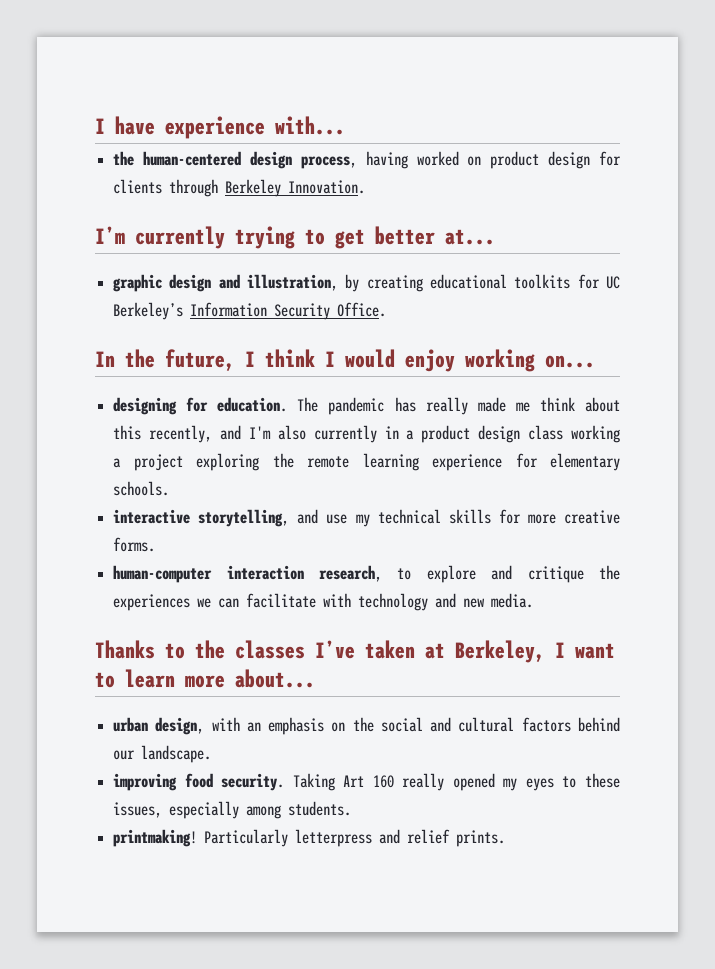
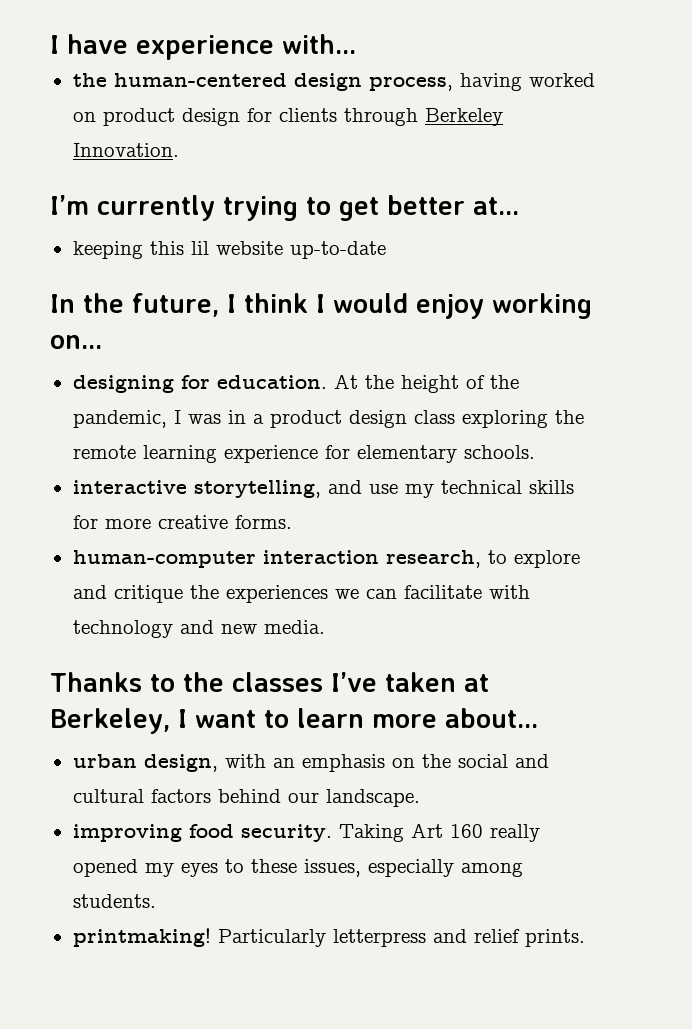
- graphic design and illustration, by creating educational toolkits for UC Berkeley’s Information Security Office.
+ keeping this lil website up-to-date
- The pandemic has really made me think about this recently, and I'm also currently in a product design class working a project exploring the remote learning experience for elementary schools.
+ At the height of the pandemic, I was in a product design class exploring the remote learning experience for elementary schools.

